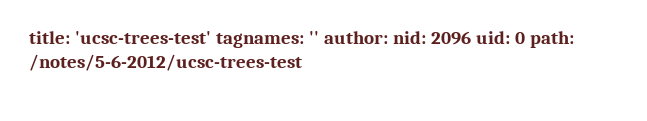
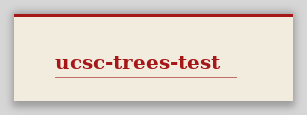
- title: 'ucsc-trees-test' tagnames: '' author: nid: 2096 uid: 0 path: /notes/5-6-2012/ucsc-trees-test
+ ucsc-trees-test

